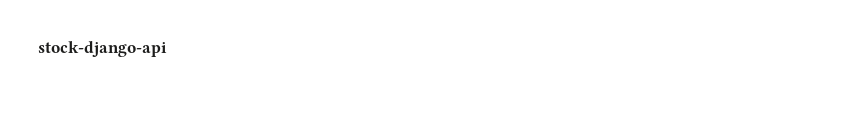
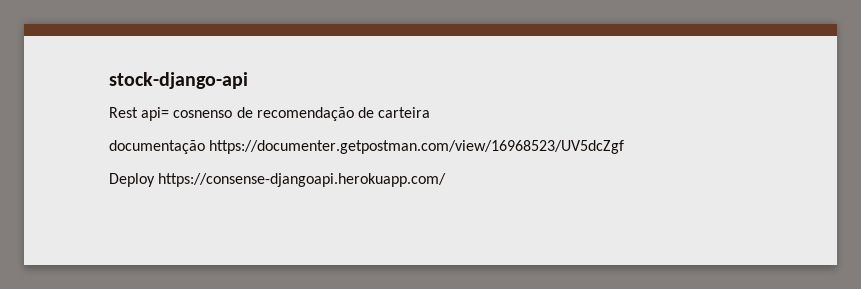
+ Rest api= cosnenso de recomendação de carteira
+ documentação https://documenter.getpostman.com/view/16968523/UV5dcZgf
+ Deploy https://consense-djangoapi.herokuapp.com/

